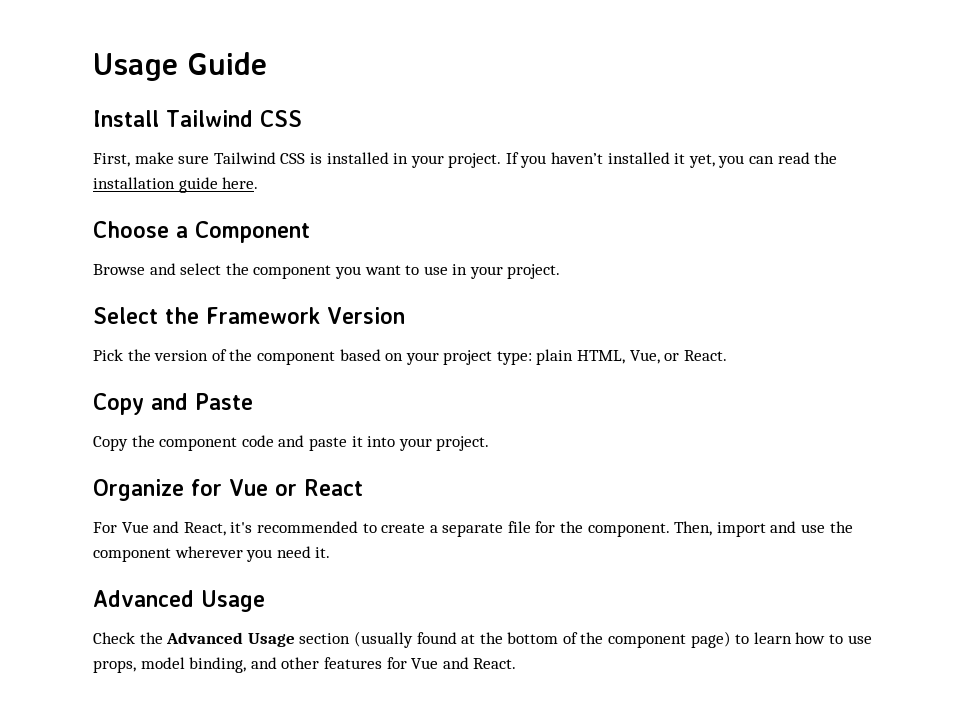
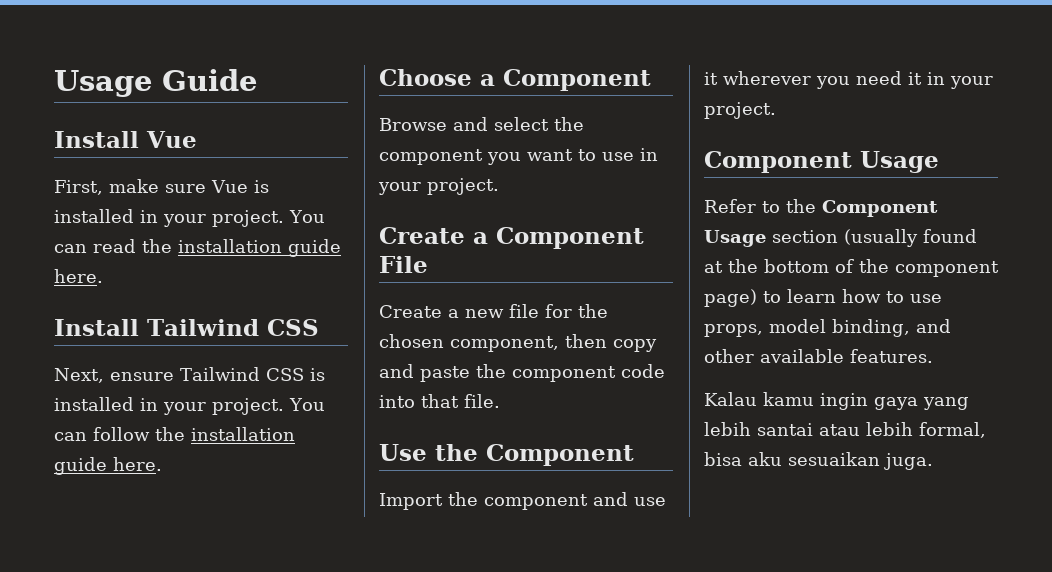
+ Install Vue
+ First, make sure Vue is installed in your project. You can read the installation guide here.
- First, make sure Tailwind CSS is installed in your project.
+ Next, ensure Tailwind CSS is installed in your project.
- If you haven’t installed it yet, you can read the installation guide here.
+ You can follow the installation guide here.
- Select the Framework Version
- Pick the version of the component based on your project type: plain HTML, Vue, or React.
- Copy and Paste
- Copy the component code and paste it into your project.
- Organize for Vue or React
- For Vue and React, it's recommended to create a separate file for the component. Then, import and use the component wherever you need it.
- Advanced Usage
- Check the Advanced Usage section (usually found at the bottom of the component page) to learn how to use props, model binding, and other features for Vue and React.
+ Create a Component File
+ Create a new file for the chosen component, then copy and paste the component code into that file.
+ Use the Component
+ Import the component and use it wherever you need it in your project.
+ Component Usage
+ Refer to the Component Usage section (usually found at the bottom of the component page) to learn how to use props, model binding, and other available features.
+ Kalau kamu ingin gaya yang lebih santai atau lebih formal, bisa aku sesuaikan juga.

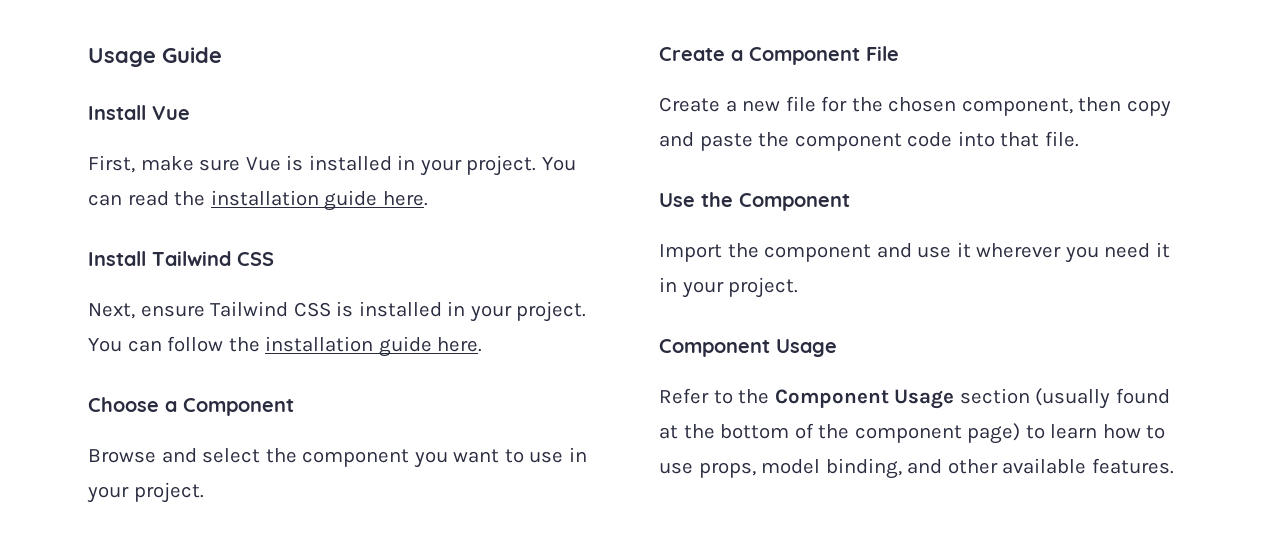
- Kalau kamu ingin gaya yang lebih santai atau lebih formal, bisa aku sesuaikan juga.

